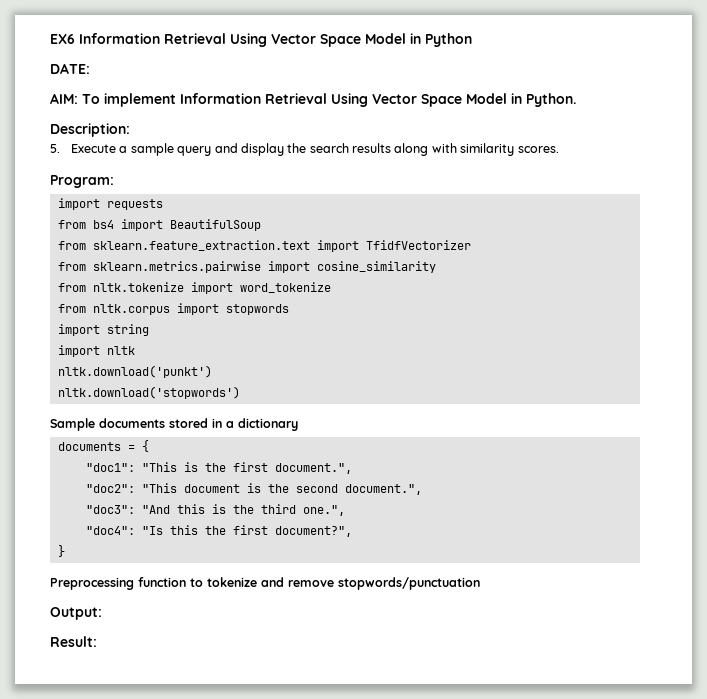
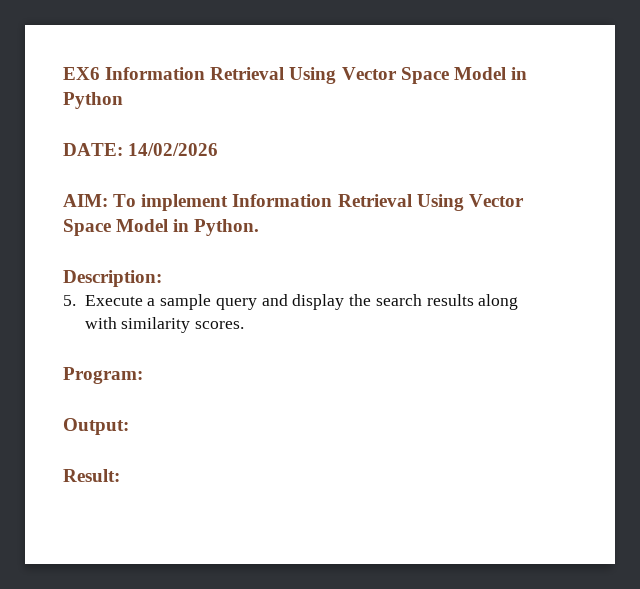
- DATE:
+ DATE: 14/02/2026
- import requests
- from bs4 import BeautifulSoup
- from sklearn.feature_extraction.text import TfidfVectorizer
- from sklearn.metrics.pairwise import cosine_similarity
- from nltk.tokenize import word_tokenize
- from nltk.corpus import stopwords
- import string
- import nltk
- nltk.download('punkt')
- nltk.download('stopwords')
- Sample documents stored in a dictionary
- documents = {
- "doc1": "This is the first document.",
- "doc2": "This document is the second document.",
- "doc3": "And this is the third one.",
- "doc4": "Is this the first document?",
- }
- Preprocessing function to tokenize and remove stopwords/punctuation

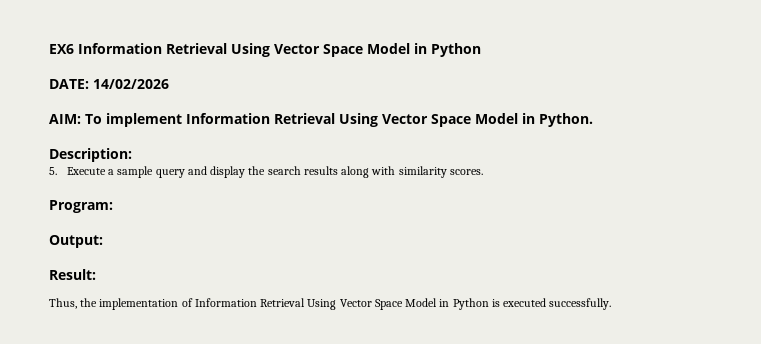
+ Thus, the implementation of Information Retrieval Using Vector Space Model in Python is executed successfully.

